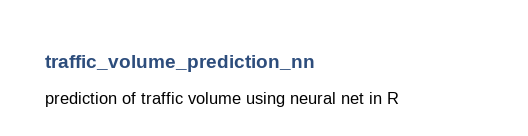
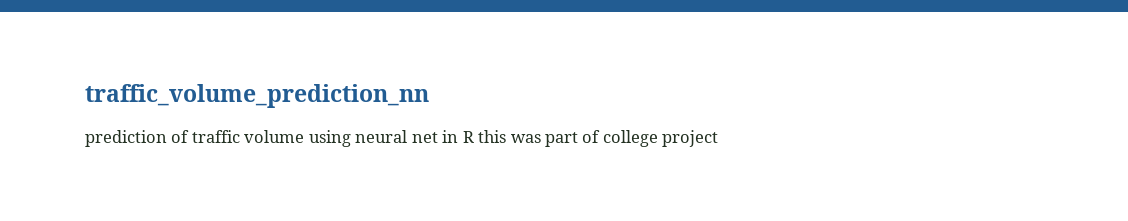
- prediction of traffic volume using neural net in R
+ prediction of traffic volume using neural net in R this was part of college project

